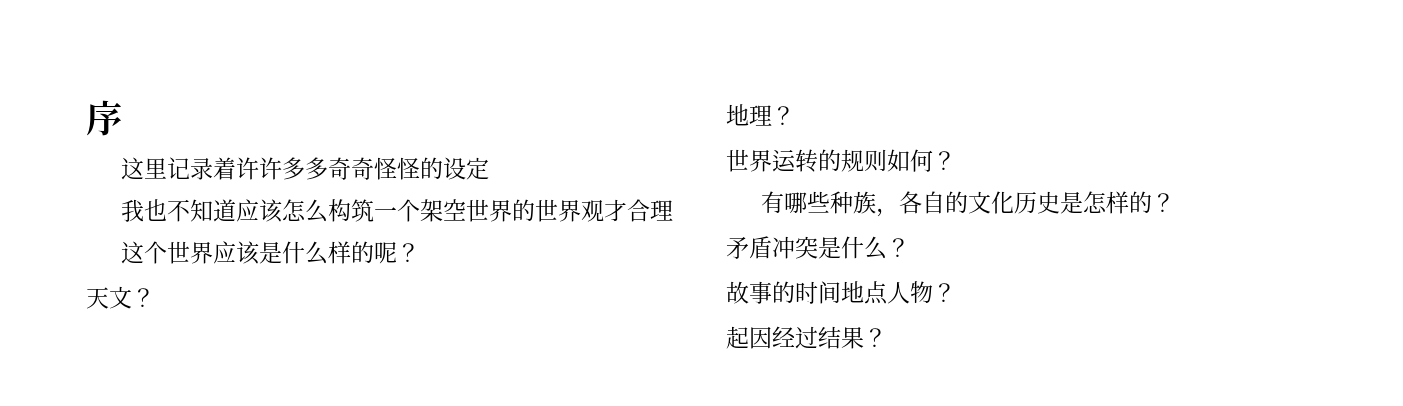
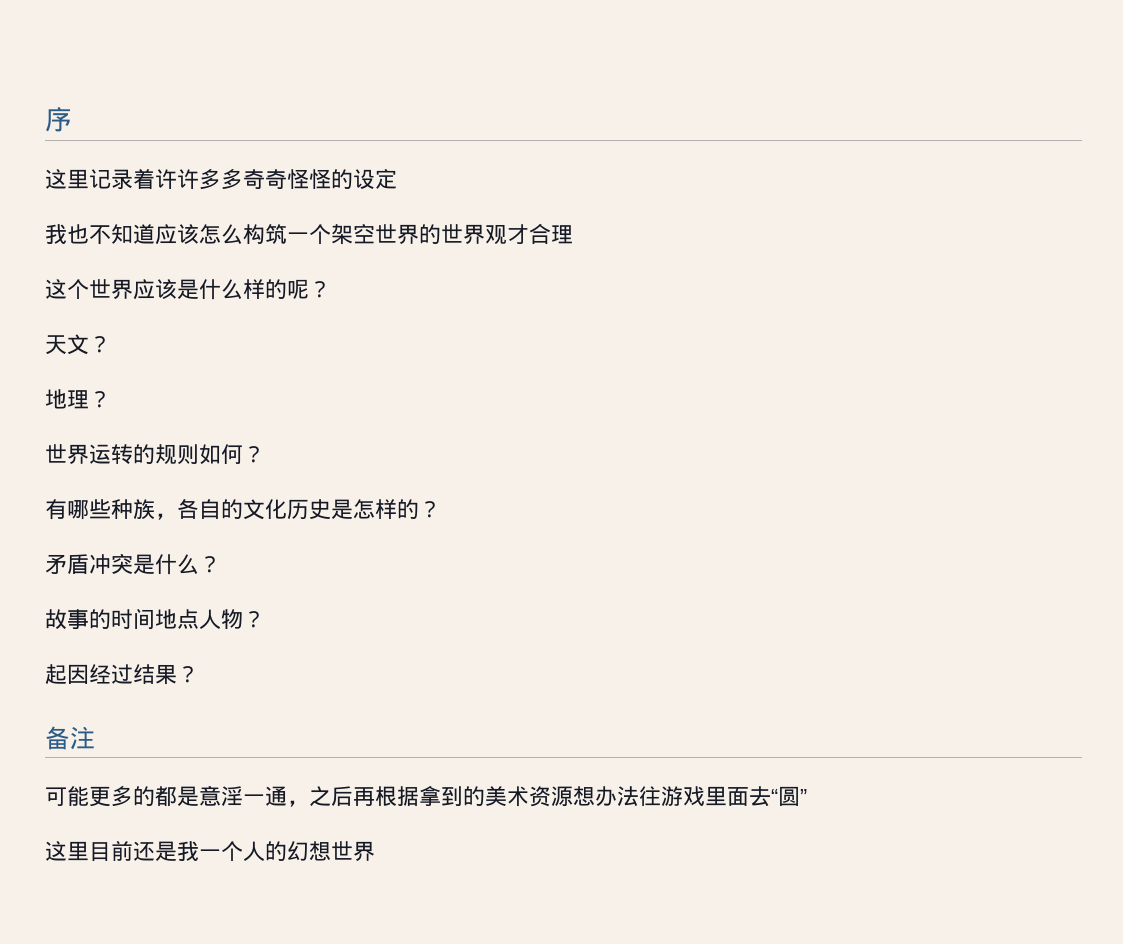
+ 备注
+ 可能更多的都是意淫一通，之后再根据拿到的美术资源想办法往游戏里面去“圆”
+ 这里目前还是我一个人的幻想世界

